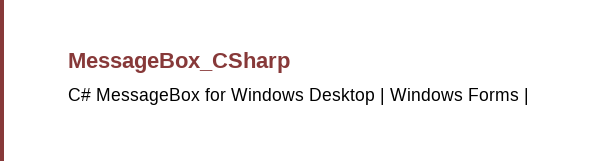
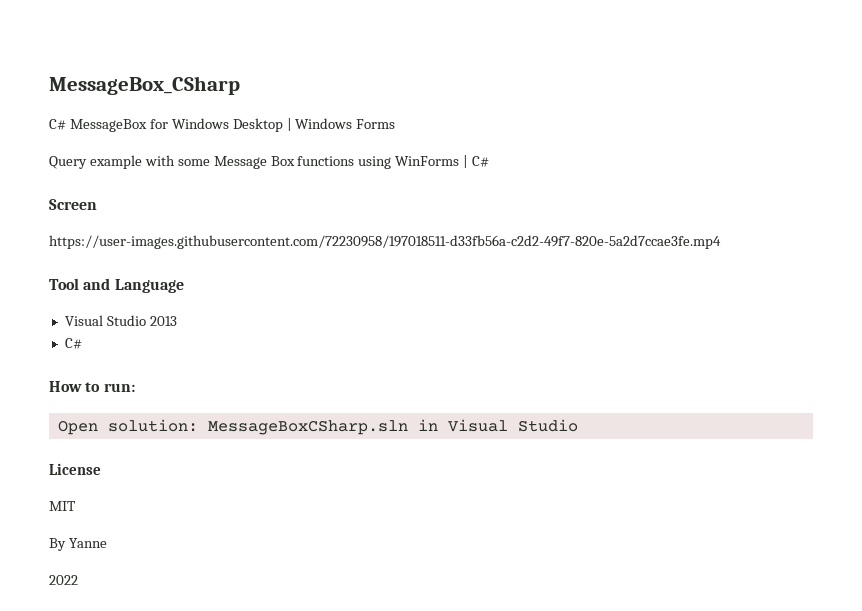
- C# MessageBox for Windows Desktop | Windows Forms |
+ C# MessageBox for Windows Desktop | Windows Forms
+ Query example with some Message Box functions using WinForms | C#
+ Screen
+ https://user-images.githubusercontent.com/72230958/197018511-d33fb56a-c2d2-49f7-820e-5a2d7ccae3fe.mp4
+ Tool and Language
+ Visual Studio 2013
+ C#
+ How to run:
+ Open solution: MessageBoxCSharp.sln in Visual Studio
+ License
+ MIT
+ By Yanne
+ 2022

